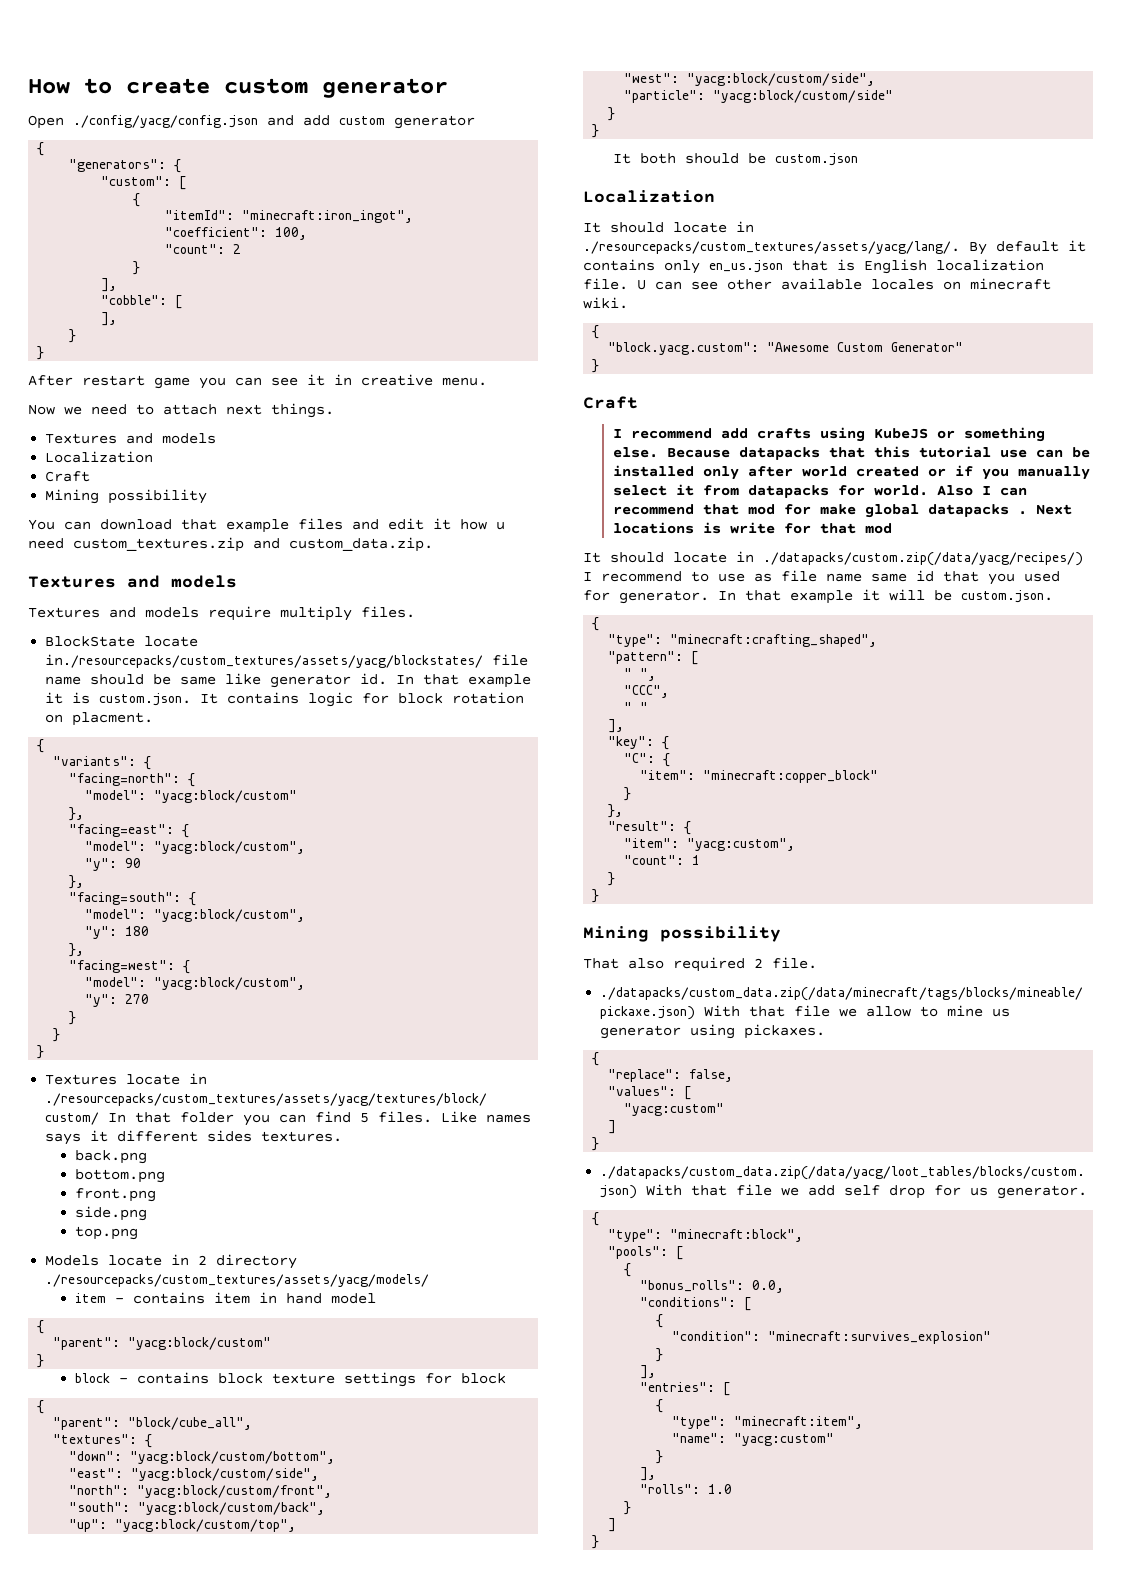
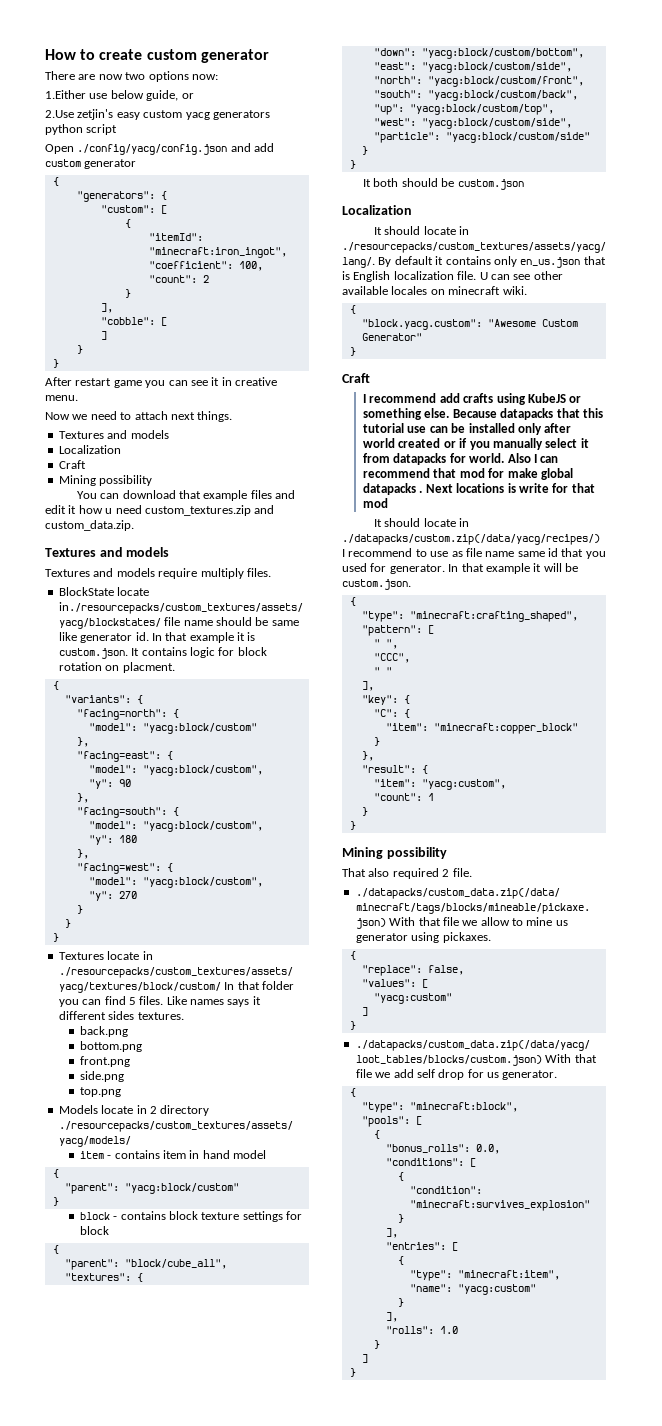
+ There are now two options now:
+ 1.Either use below guide, or
+ 2.Use zetjin's easy custom yacg generators python script
  "cobble": [
- ],
+ ]

